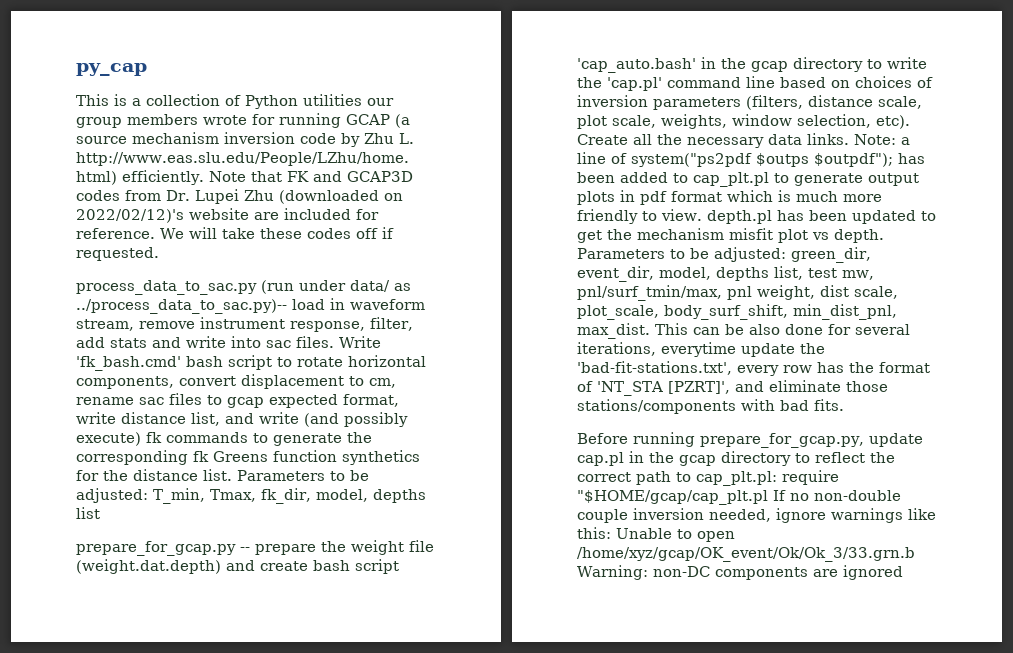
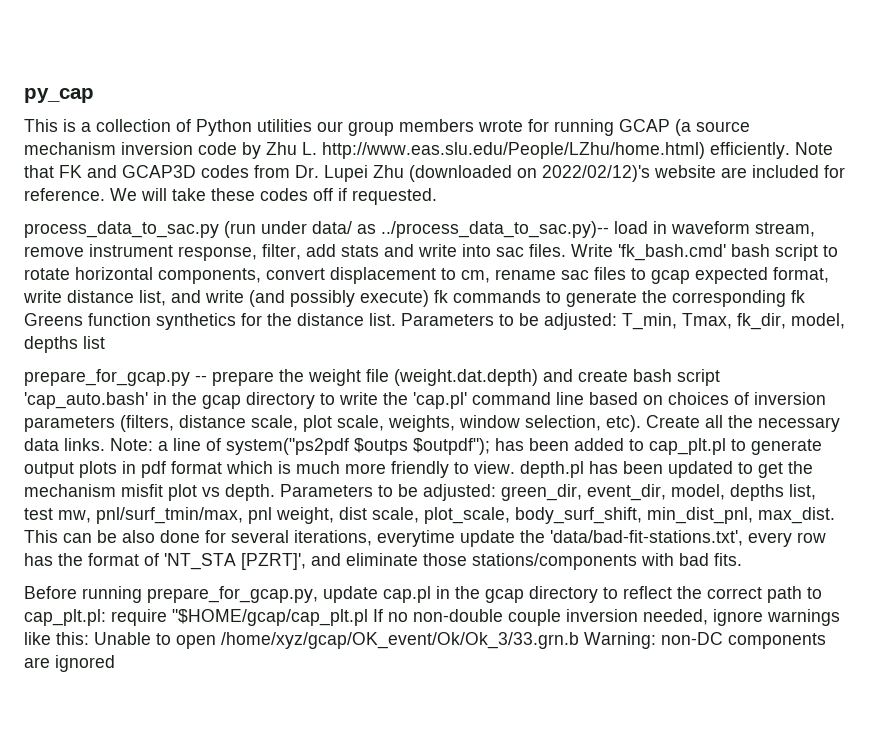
- This can be also done for several iterations, everytime update the 'bad-fit-stations.txt', every row has the format of 'NT_STA [PZRT]', and eliminate those stations/components with bad fits.
+ This can be also done for several iterations, everytime update the 'data/bad-fit-stations.txt', every row has the format of 'NT_STA [PZRT]', and eliminate those stations/components with bad fits.

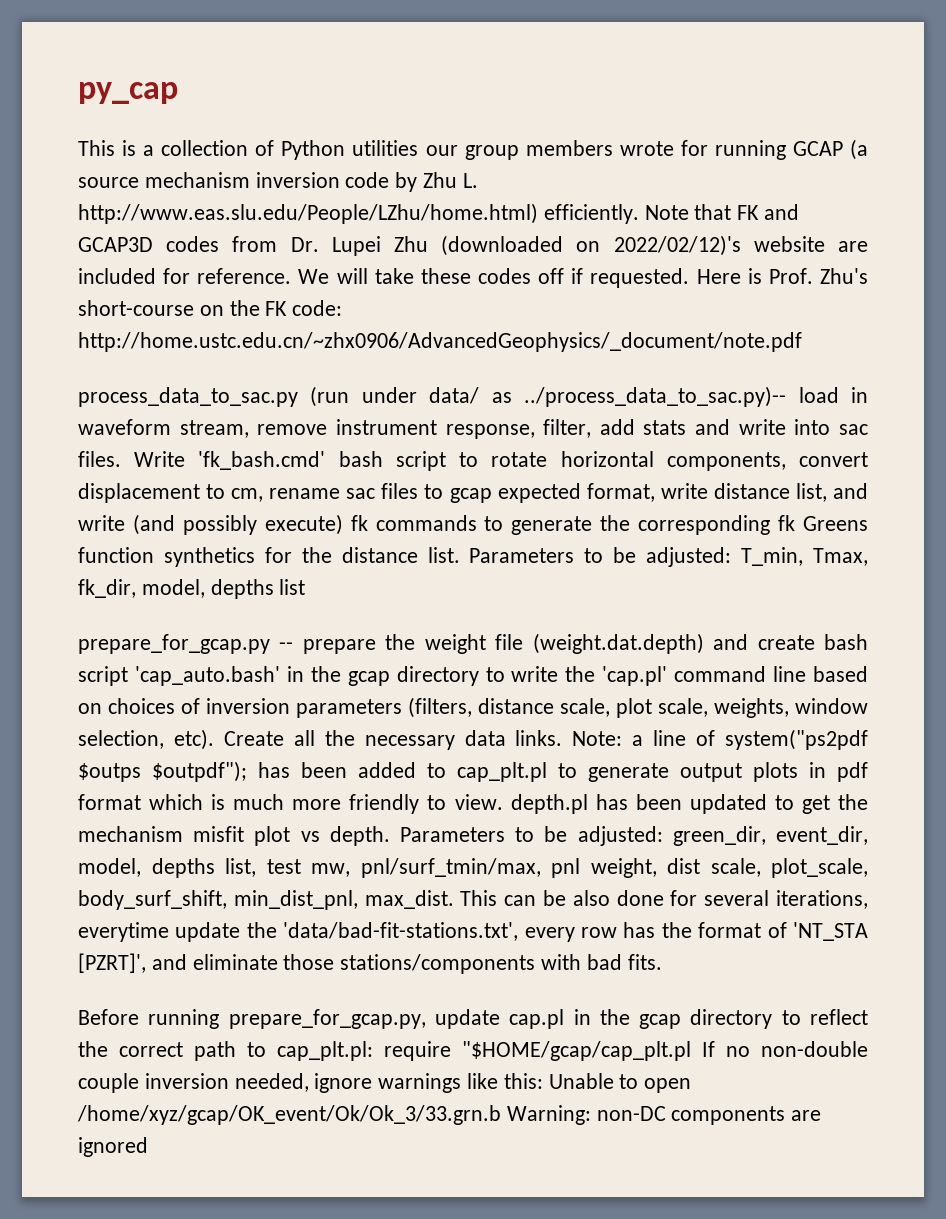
+ Here is Prof. Zhu's short-course on the FK code: http://home.ustc.edu.cn/~zhx0906/AdvancedGeophysics/_document/note.pdf

